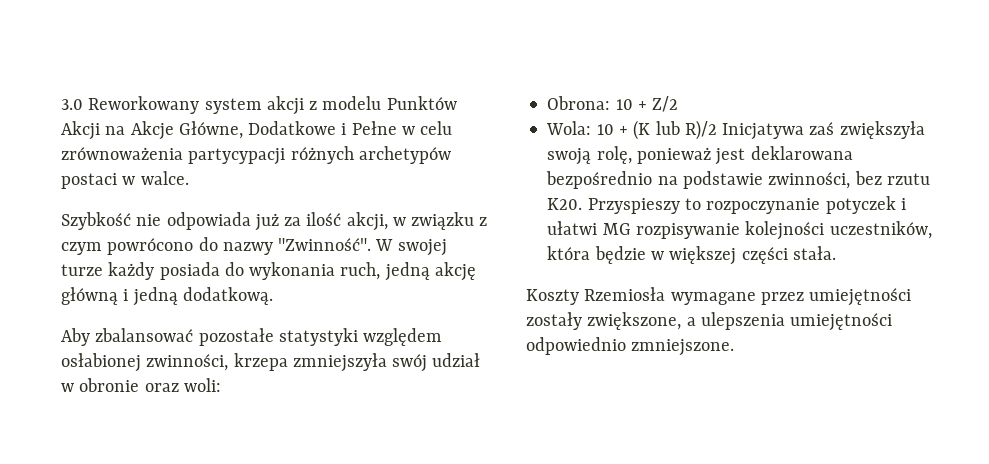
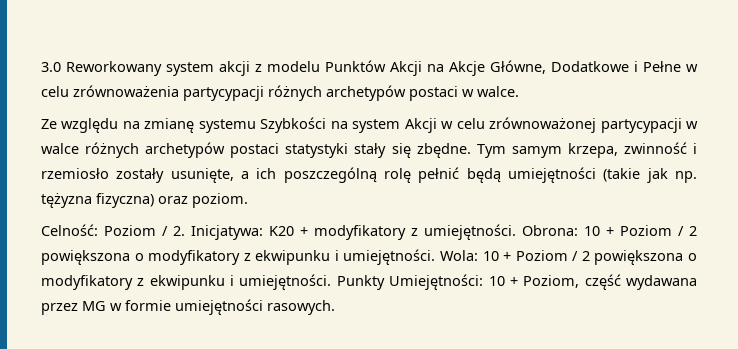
- Szybkość nie odpowiada już za ilość akcji, w związku z czym powrócono do nazwy "Zwinność". W swojej turze każdy posiada do wykonania ruch, jedną akcję główną i jedną dodatkową.
- Aby zbalansować pozostałe statystyki względem osłabionej zwinności, krzepa zmniejszyła swój udział w obronie oraz woli:
- Obrona: 10 + Z/2
- Wola: 10 + (K lub R)/2 Inicjatywa zaś zwiększyła swoją rolę, ponieważ jest deklarowana bezpośrednio na podstawie zwinności, bez rzutu K20. Przyspieszy to rozpoczynanie potyczek i ułatwi MG rozpisywanie kolejności uczestników, która będzie w większej części stała.
- Koszty Rzemiosła wymagane przez umiejętności zostały zwiększone, a ulepszenia umiejętności odpowiednio zmniejszone.
+ Ze względu na zmianę systemu Szybkości na system Akcji w celu zrównoważonej partycypacji w walce różnych archetypów postaci statystyki stały się zbędne. Tym samym krzepa, zwinność i rzemiosło zostały usunięte, a ich poszczególną rolę pełnić będą umiejętności (takie jak np. tężyzna fizyczna) oraz poziom.
+ Celność: Poziom / 2. Inicjatywa: K20 + modyfikatory z umiejętności. Obrona: 10 + Poziom / 2 powiększona o modyfikatory z ekwipunku i umiejętności. Wola: 10 + Poziom / 2 powiększona o modyfikatory z ekwipunku i umiejętności. Punkty Umiejętności: 10 + Poziom, część wydawana przez MG w formie umiejętności rasowych.

